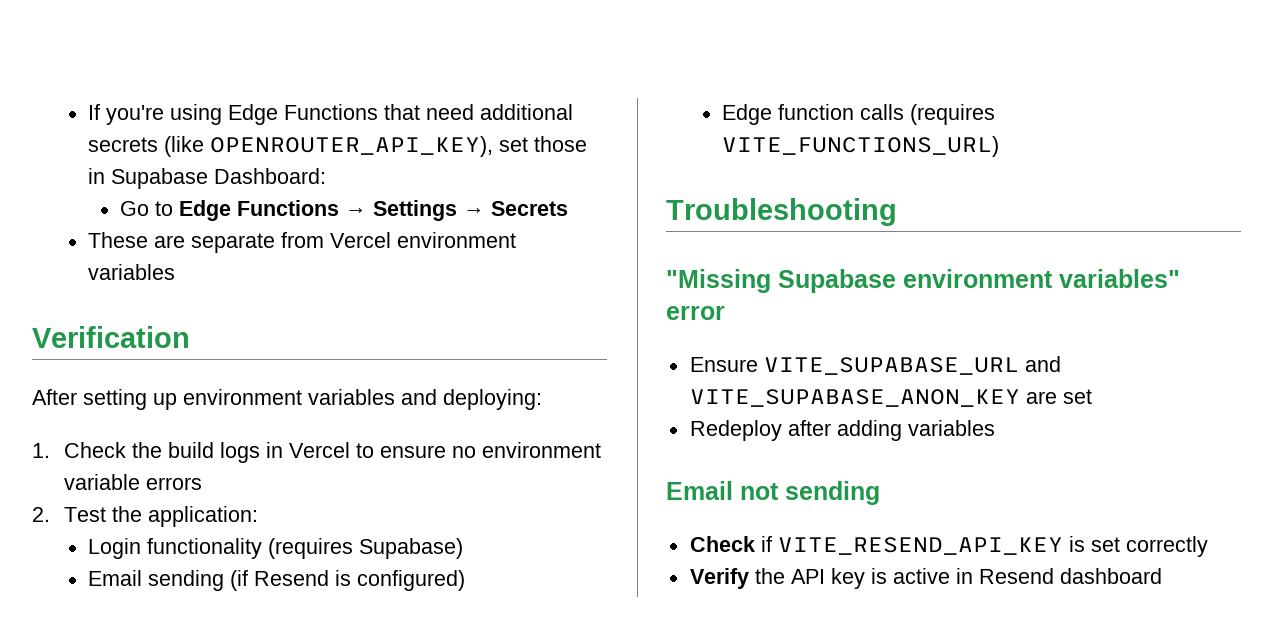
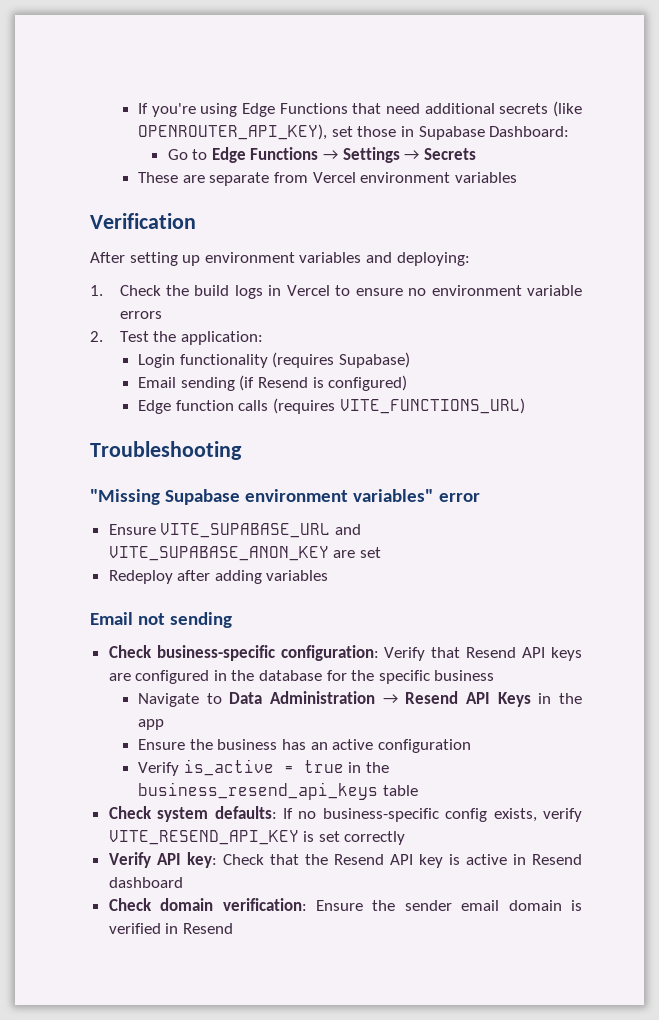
- Check if VITE_RESEND_API_KEY is set correctly
+ Check business-specific configuration: Verify that Resend API keys are configured in the database for the specific business
+ Navigate to Data Administration → Resend API Keys in the app
+ Ensure the business has an active configuration
+ Verify is_active = true in the business_resend_api_keys table
+ Check system defaults: If no business-specific config exists, verify VITE_RESEND_API_KEY is set correctly
- Verify the API key is active in Resend dashboard
+ Verify API key: Check that the Resend API key is active in Resend dashboard
+ Check domain verification: Ensure the sender email domain is verified in Resend

